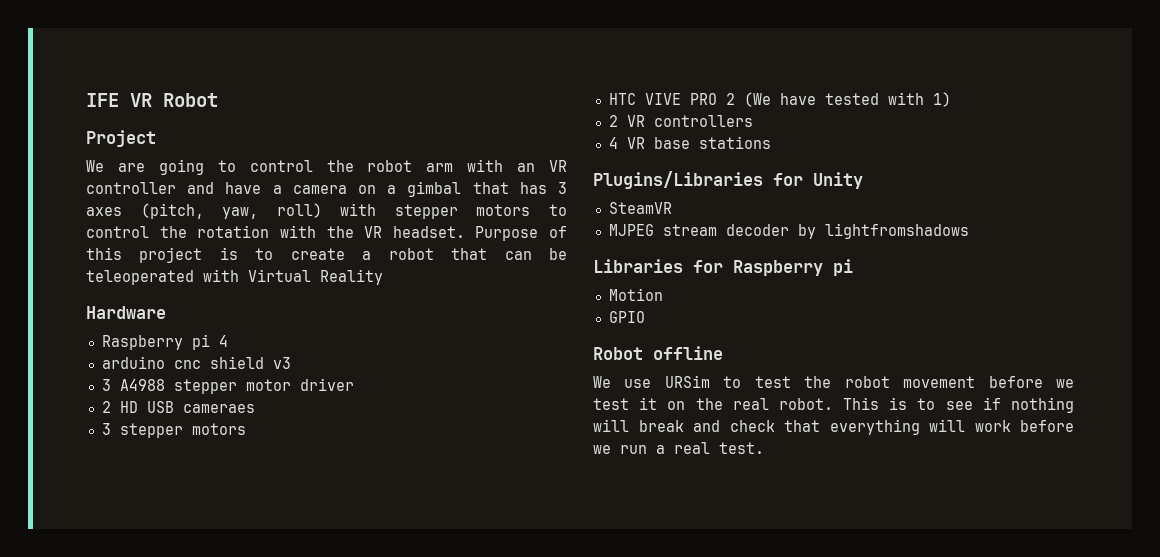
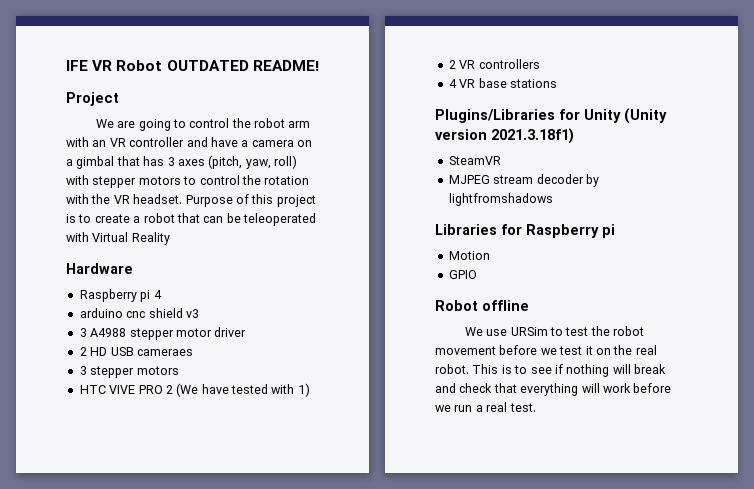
- IFE VR Robot
+ IFE VR Robot OUTDATED README!
- Plugins/Libraries for Unity
+ Plugins/Libraries for Unity (Unity version 2021.3.18f1)

